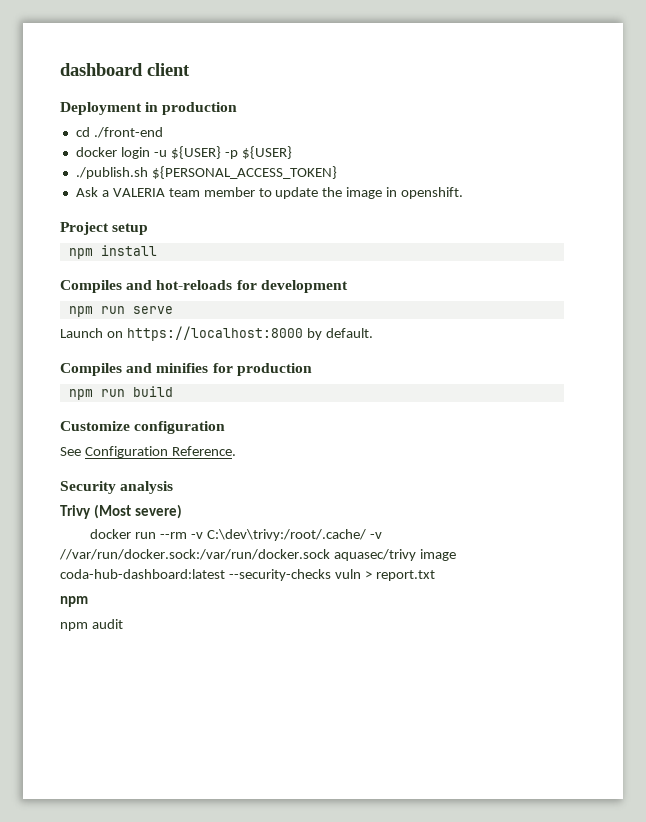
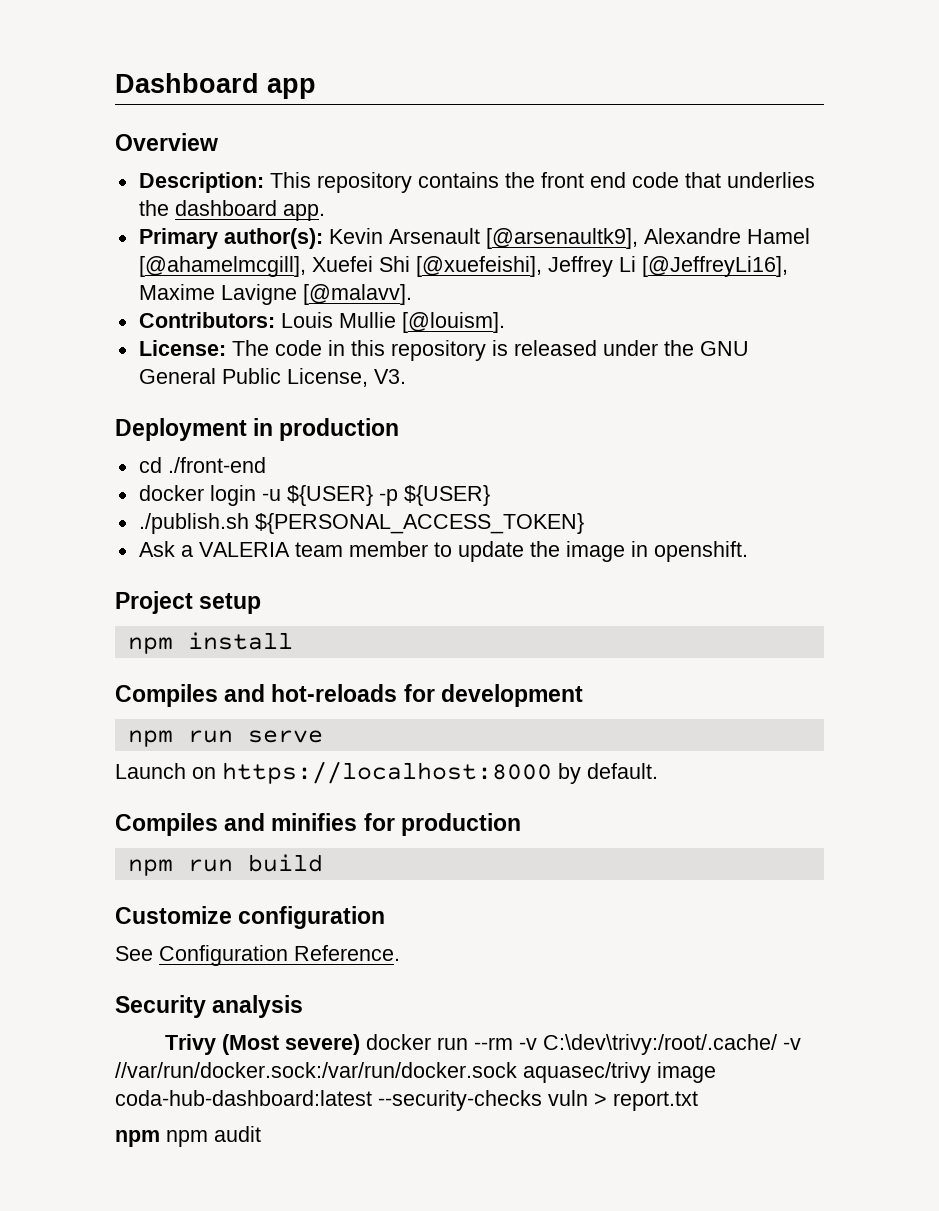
- dashboard client
+ Dashboard app
+ Overview
+ Description: This repository contains the front end code that underlies the dashboard app.
+ Primary author(s): Kevin Arsenault [@arsenaultk9], Alexandre Hamel [@ahamelmcgill], Xuefei Shi [@xuefeishi], Jeffrey Li [@JeffreyLi16], Maxime Lavigne [@malavv].
+ Contributors: Louis Mullie [@louism].
+ License: The code in this repository is released under the GNU General Public License, V3.
- Trivy (Most severe)
- docker run --rm -v C:\dev\trivy:/root/.cache/ -v //var/run/docker.sock:/var/run/docker.sock aquasec/trivy image coda-hub-dashboard:latest --security-checks vuln > report.txt
- npm
- npm audit
+ Trivy (Most severe) docker run --rm -v C:\dev\trivy:/root/.cache/ -v //var/run/docker.sock:/var/run/docker.sock aquasec/trivy image coda-hub-dashboard:latest --security-checks vuln > report.txt
+ npm npm audit

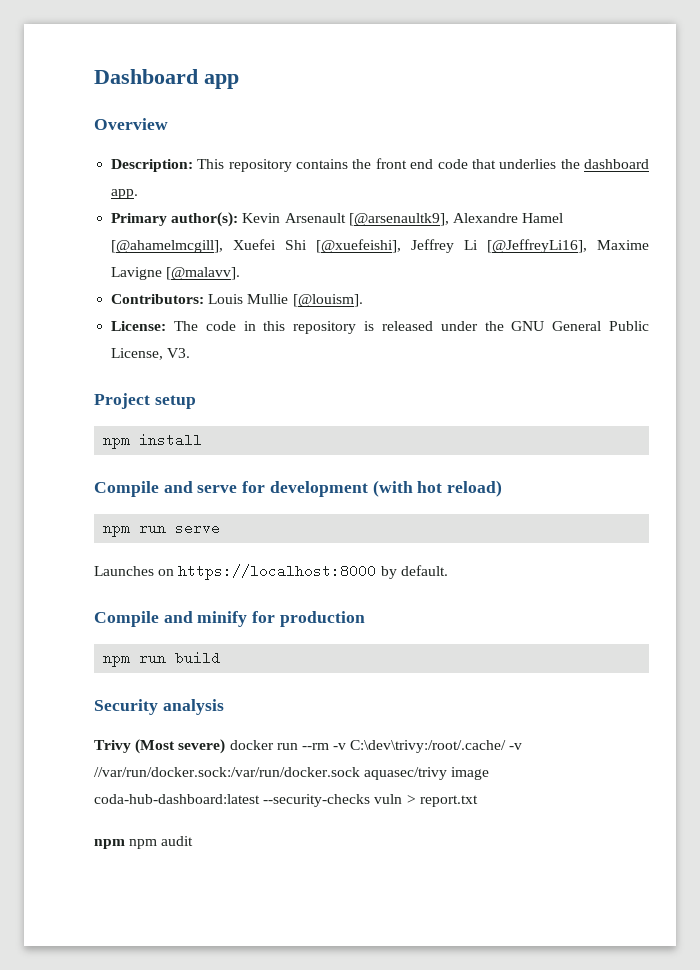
- Deployment in production
- cd ./front-end
- docker login -u ${USER} -p ${USER}
- ./publish.sh ${PERSONAL_ACCESS_TOKEN}
- Ask a VALERIA team member to update the image in openshift.
- Compiles and hot-reloads for development
+ Compile and serve for development (with hot reload)
- Launch on https://localhost:8000 by default.
+ Launches on https://localhost:8000 by default.
- Compiles and minifies for production
+ Compile and minify for production
- Customize configuration
- See Configuration Reference.

